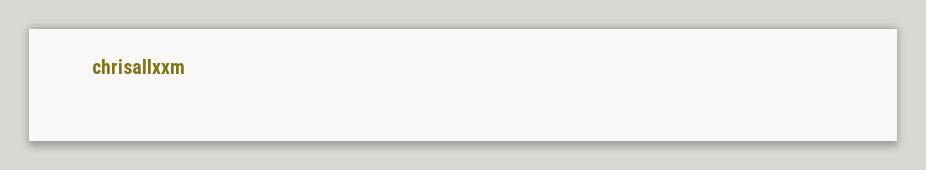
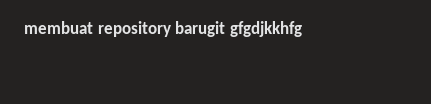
- chrisallxxm
+ membuat repository barugit gfgdjkkhfg

